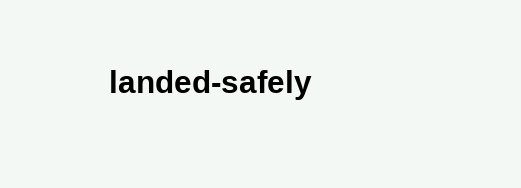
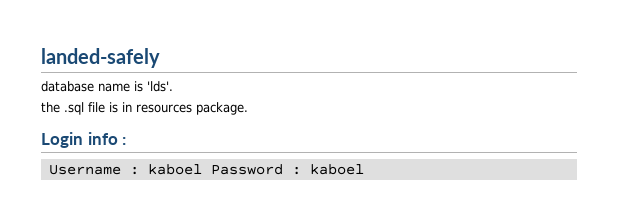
+ database name is 'lds'.
+ the .sql file is in resources package.
+ Login info :
+ Username : kaboel Password : kaboel

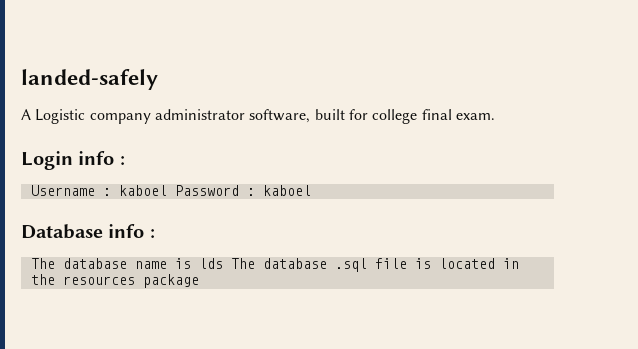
- database name is 'lds'.
- the .sql file is in resources package.
+ A Logistic company administrator software, built for college final exam.
+ Database info :
+ The database name is lds The database .sql file is located in the resources package

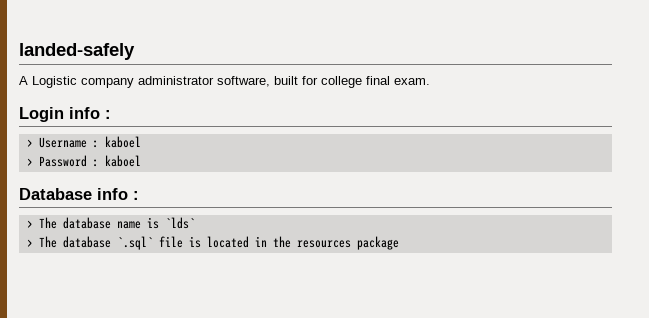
- Username : kaboel Password : kaboel
+ > Username : kaboel
+ > Password : kaboel
- The database name is lds The database .sql file is located in the resources package
+ > The database name is `lds`
+ > The database `.sql` file is located in the resources package

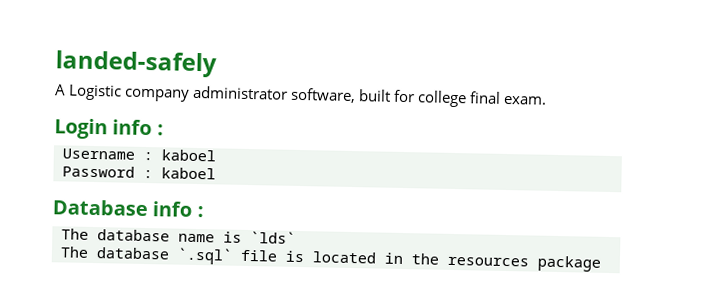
- > Username : kaboel
+ Username : kaboel
- > Password : kaboel
+ Password : kaboel
- > The database name is `lds`
+ The database name is `lds`
- > The database `.sql` file is located in the resources package
+ The database `.sql` file is located in the resources package

